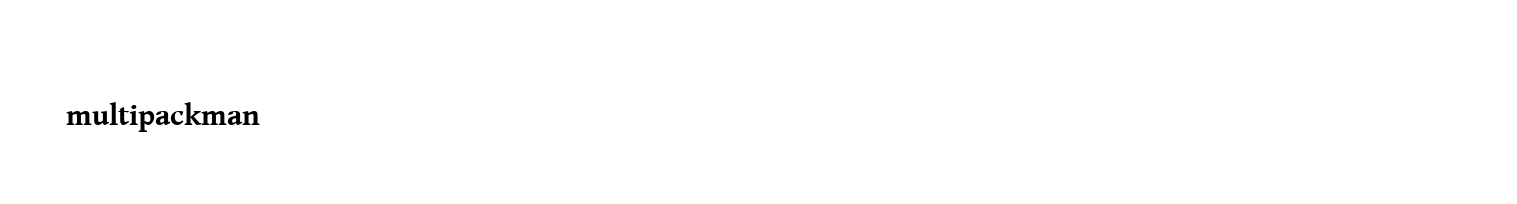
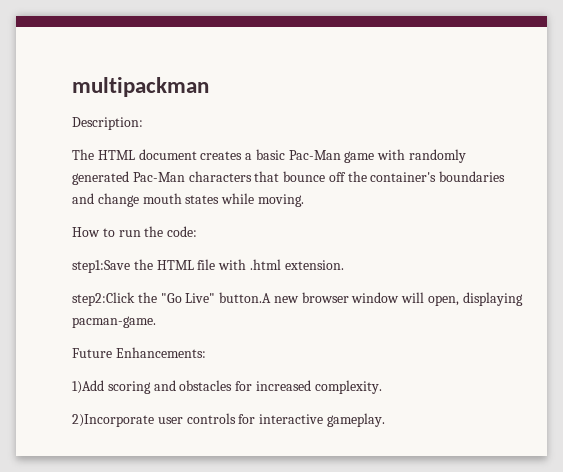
+ Description:
+ The HTML document creates a basic Pac-Man game with randomly generated Pac-Man characters that bounce off the container's boundaries and change mouth states while moving.
+ How to run the code:
+ step1:Save the HTML file with .html extension.
+ step2:Click the "Go Live" button.A new browser window will open, displaying pacman-game.
+ Future Enhancements:
+ 1)Add scoring and obstacles for increased complexity.
+ 2)Incorporate user controls for interactive gameplay.

